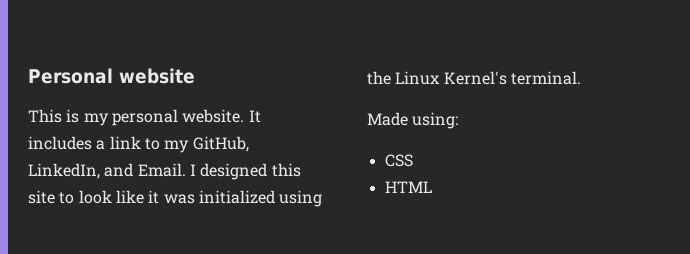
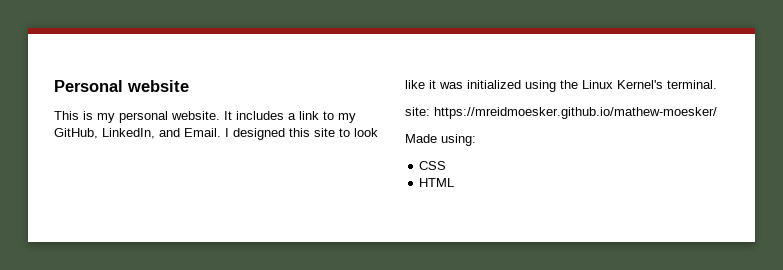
+ site: https://mreidmoesker.github.io/mathew-moesker/

